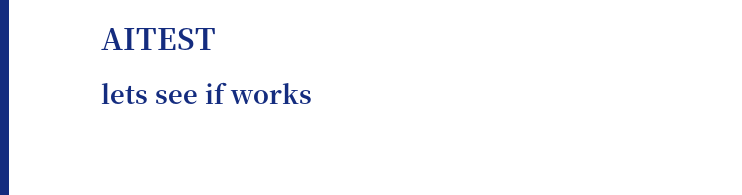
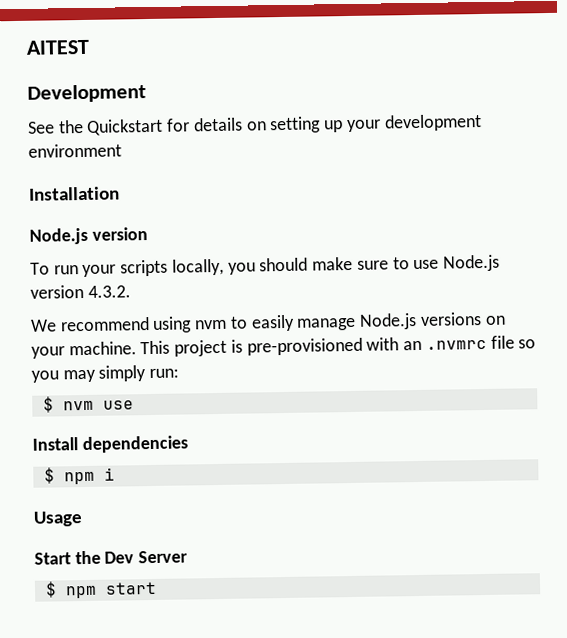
- lets see if works
+ Development
+ See the Quickstart for details on setting up your development environment
+ Installation
+ Node.js version
+ To run your scripts locally, you should make sure to use Node.js version 4.3.2.
+ We recommend using nvm to easily manage Node.js versions on your machine. This project is pre-provisioned with an .nvmrc file so you may simply run:
+ $ nvm use
+ Install dependencies
+ $ npm i
+ Usage
+ Start the Dev Server
+ $ npm start

